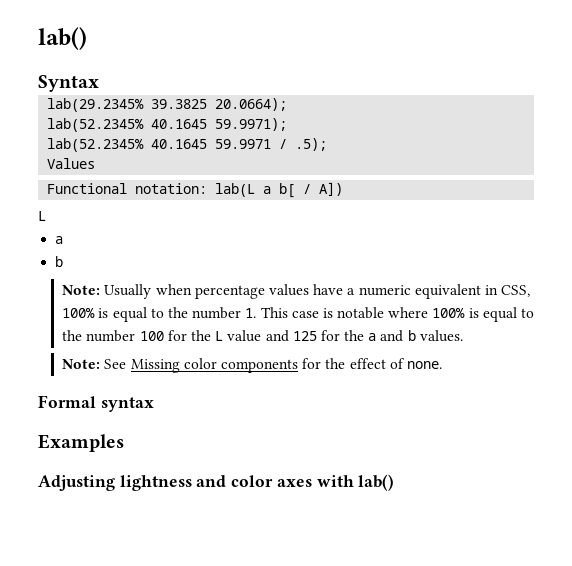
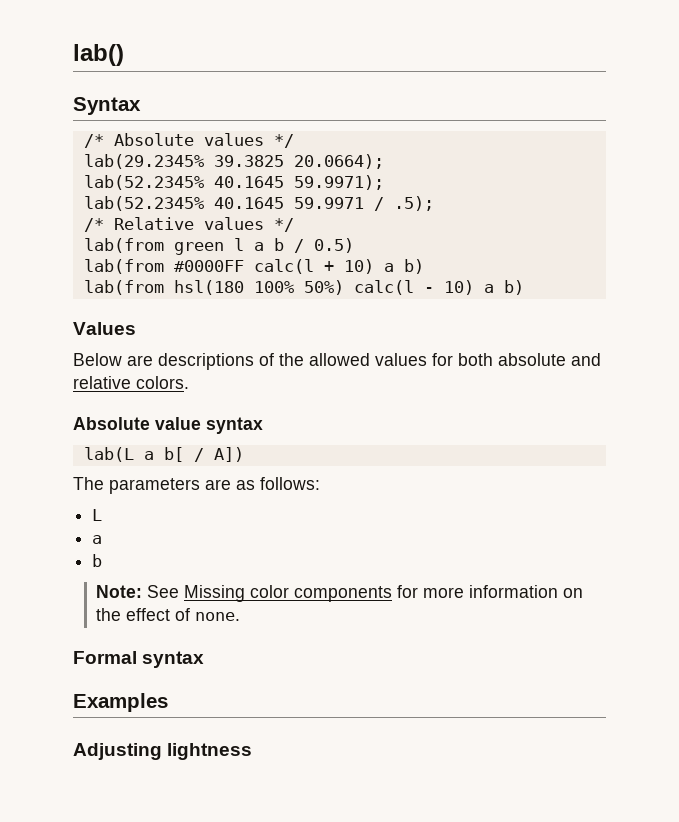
+ /* Absolute values */
+ /* Relative values */
+ lab(from green l a b / 0.5)
+ lab(from #0000FF calc(l + 10) a b)
+ lab(from hsl(180 100% 50%) calc(l - 10) a b)
  Values
- Functional notation: lab(L a b[ / A])
+ Below are descriptions of the allowed values for both absolute and relative colors.
+ Absolute value syntax
+ lab(L a b[ / A])
+ The parameters are as follows:
  L
  a
  b
- Note: Usually when percentage values have a numeric equivalent in CSS, 100% is equal to the number 1. This case is notable where 100% is equal to the number 100 for the L value and 125 for the a and b values.
- Note: See Missing color components for the effect of none.
+ Note: See Missing color components for more information on the effect of none.
- Adjusting lightness and color axes with lab()
+ Adjusting lightness

